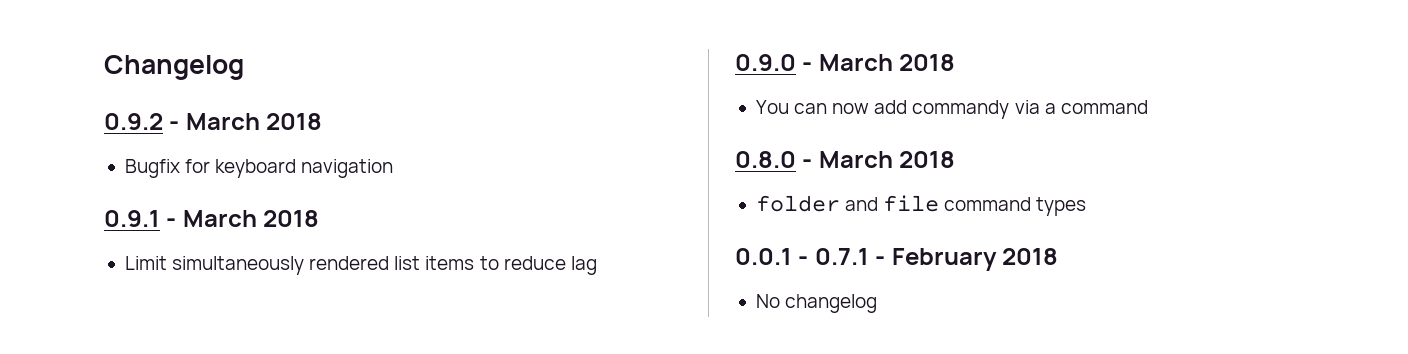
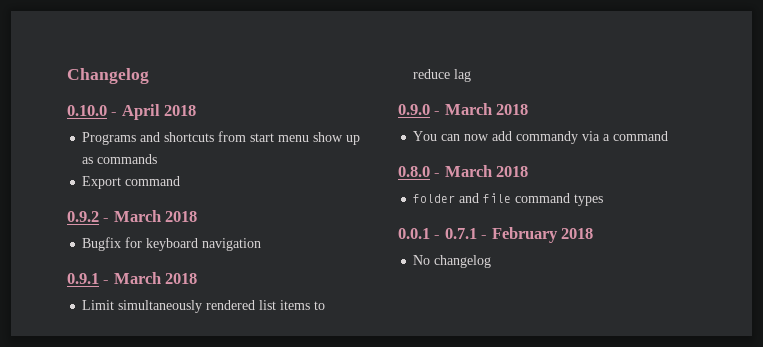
+ 0.10.0 - April 2018
+ Programs and shortcuts from start menu show up as commands
+ Export command

